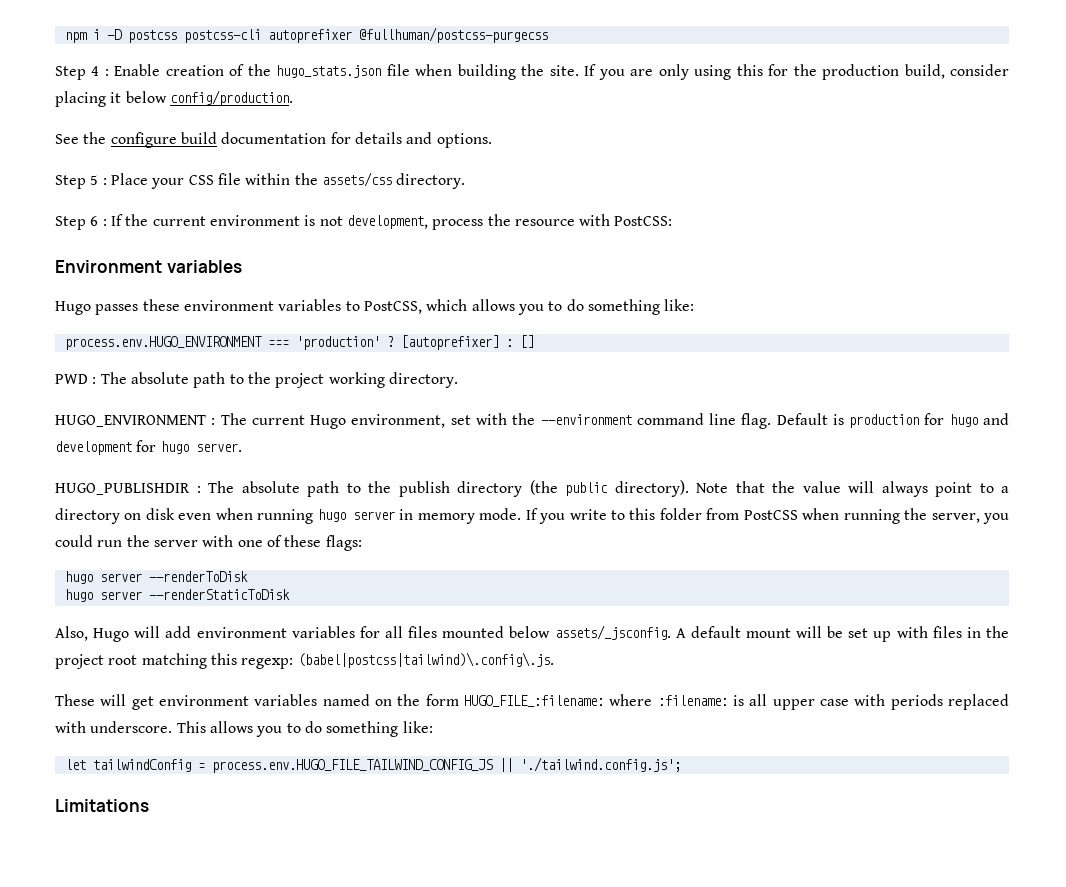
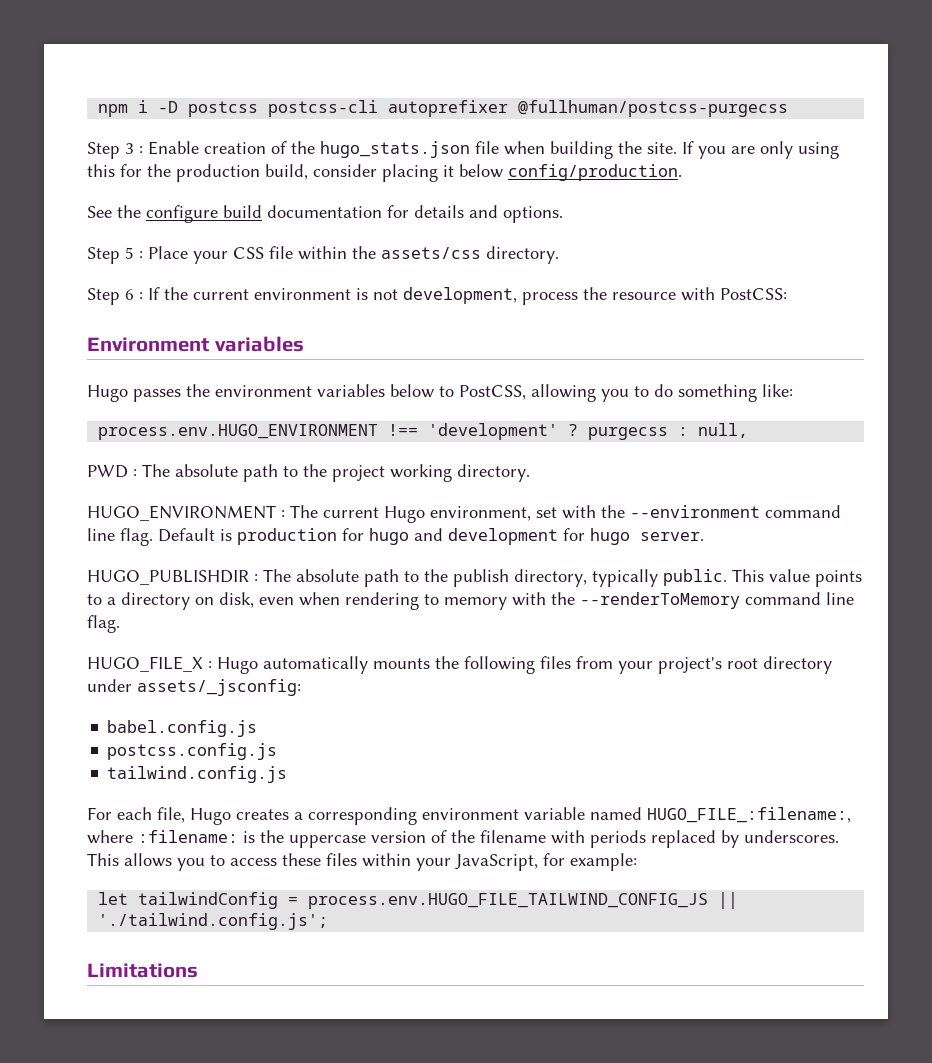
- Step 4 : Enable creation of the hugo_stats.json file when building the site.
+ Step 3 : Enable creation of the hugo_stats.json file when building the site.
- Hugo passes these environment variables to PostCSS, which allows you to do something like:
+ Hugo passes the environment variables below to PostCSS, allowing you to do something like:
- process.env.HUGO_ENVIRONMENT === 'production' ? [autoprefixer] : []
+ process.env.HUGO_ENVIRONMENT !== 'development' ? purgecss : null,
- HUGO_PUBLISHDIR : The absolute path to the publish directory (the public directory). Note that the value will always point to a directory on disk even when running hugo server in memory mode. If you write to this folder from PostCSS when running the server, you could run the server with one of these flags:
- hugo server --renderToDisk
- hugo server --renderStaticToDisk
- Also, Hugo will add environment variables for all files mounted below assets/_jsconfig. A default mount will be set up with files in the project root matching this regexp: (babel|postcss|tailwind)\.config\.js.
- These will get environment variables named on the form HUGO_FILE_:filename: where :filename: is all upper case with periods replaced with underscore.
+ HUGO_PUBLISHDIR : The absolute path to the publish directory, typically public. This value points to a directory on disk, even when rendering to memory with the --renderToMemory command line flag.
+ HUGO_FILE_X : Hugo automatically mounts the following files from your project's root directory under assets/_jsconfig:
+ babel.config.js
+ postcss.config.js
+ tailwind.config.js
+ For each file, Hugo creates a corresponding environment variable named HUGO_FILE_:filename:, where :filename: is the uppercase version of the filename with periods replaced by underscores.
- This allows you to do something like:
+ This allows you to access these files within your JavaScript, for example:

